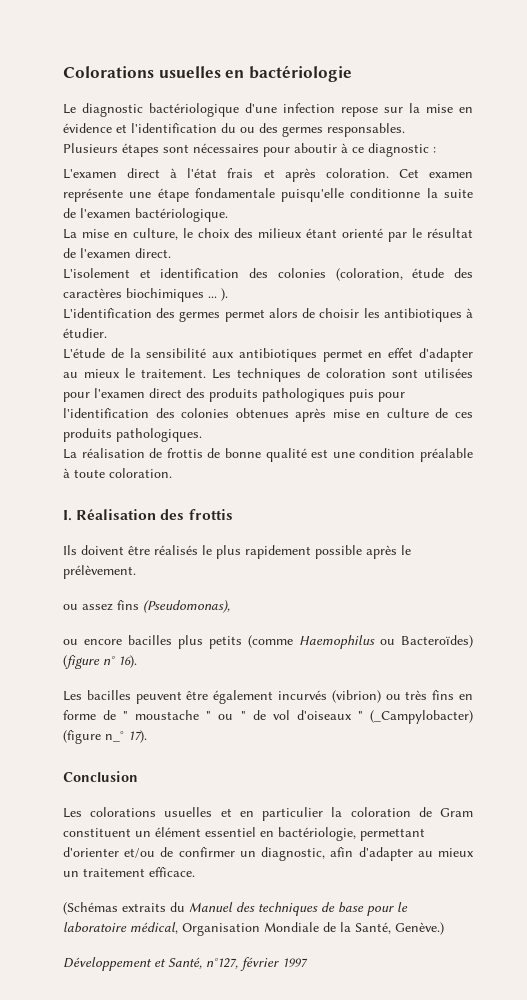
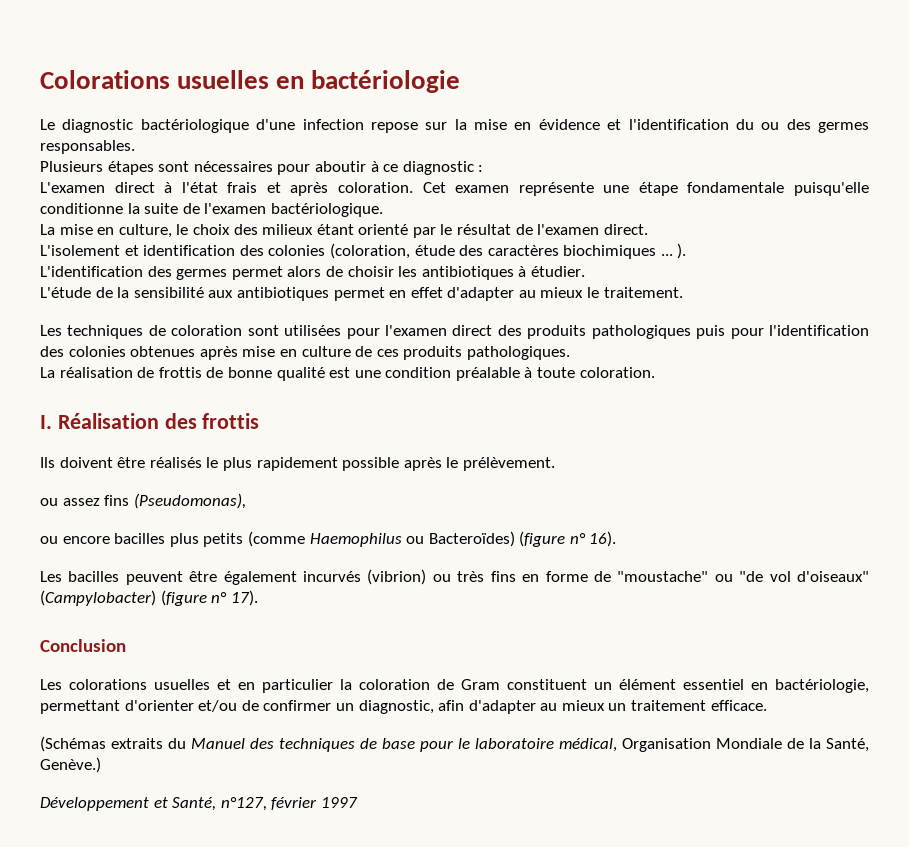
- L'étude de la sensibilité aux antibiotiques permet en effet d'adapter au mieux le traitement. Les techniques de coloration sont utilisées pour l'examen direct des produits pathologiques puis pour l'identification des colonies obtenues après mise en culture de ces produits pathologiques.
+ L'étude de la sensibilité aux antibiotiques permet en effet d'adapter au mieux le traitement.
+ Les techniques de coloration sont utilisées pour l'examen direct des produits pathologiques puis pour l'identification des colonies obtenues après mise en culture de ces produits pathologiques.
- Les bacilles peuvent être également incurvés (vibrion) ou très fins en forme de " moustache " ou " de vol d'oiseaux " (_Campylobacter) (figure n_° 17).
+ Les bacilles peuvent être également incurvés (vibrion) ou très fins en forme de "moustache" ou "de vol d'oiseaux" (Campylobacter) (figure n° 17).

